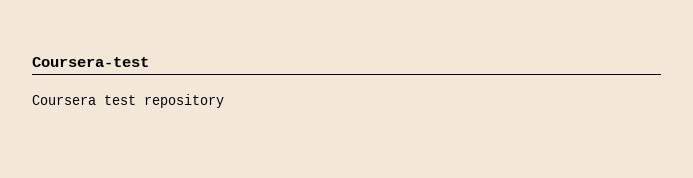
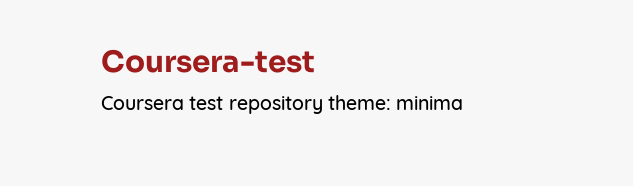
- Coursera test repository
+ Coursera test repository theme: minima

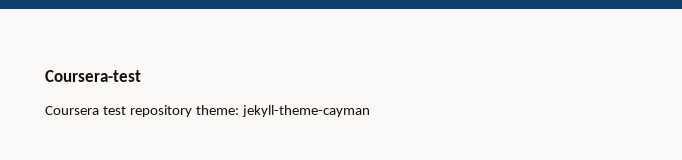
- Coursera test repository theme: minima
+ Coursera test repository theme: jekyll-theme-cayman

